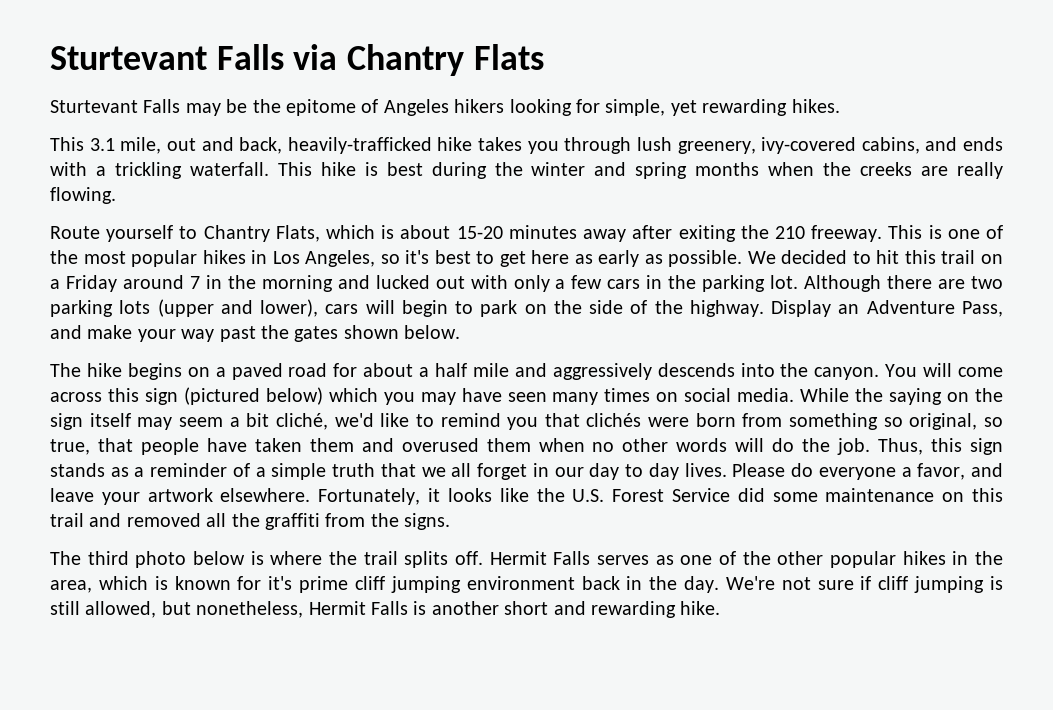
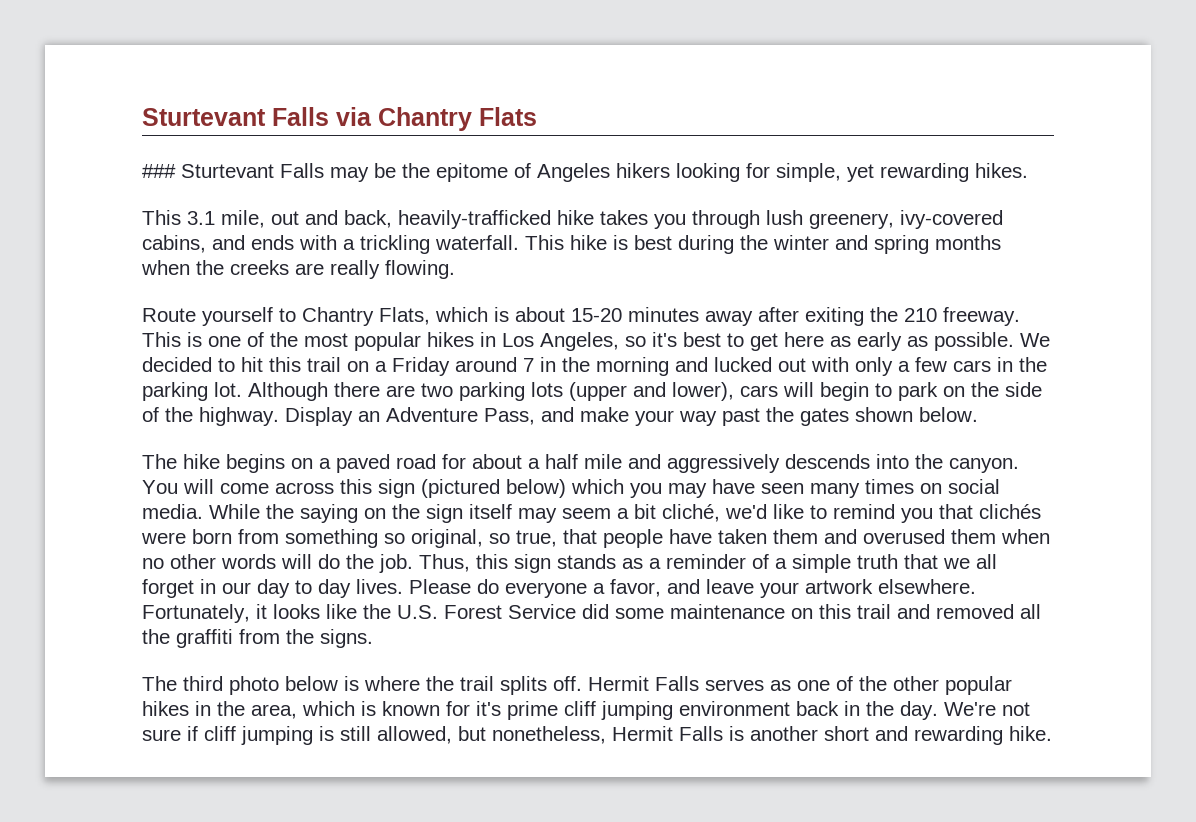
- Sturtevant Falls may be the epitome of Angeles hikers looking for simple, yet rewarding hikes.
+ ### Sturtevant Falls may be the epitome of Angeles hikers looking for simple, yet rewarding hikes.

